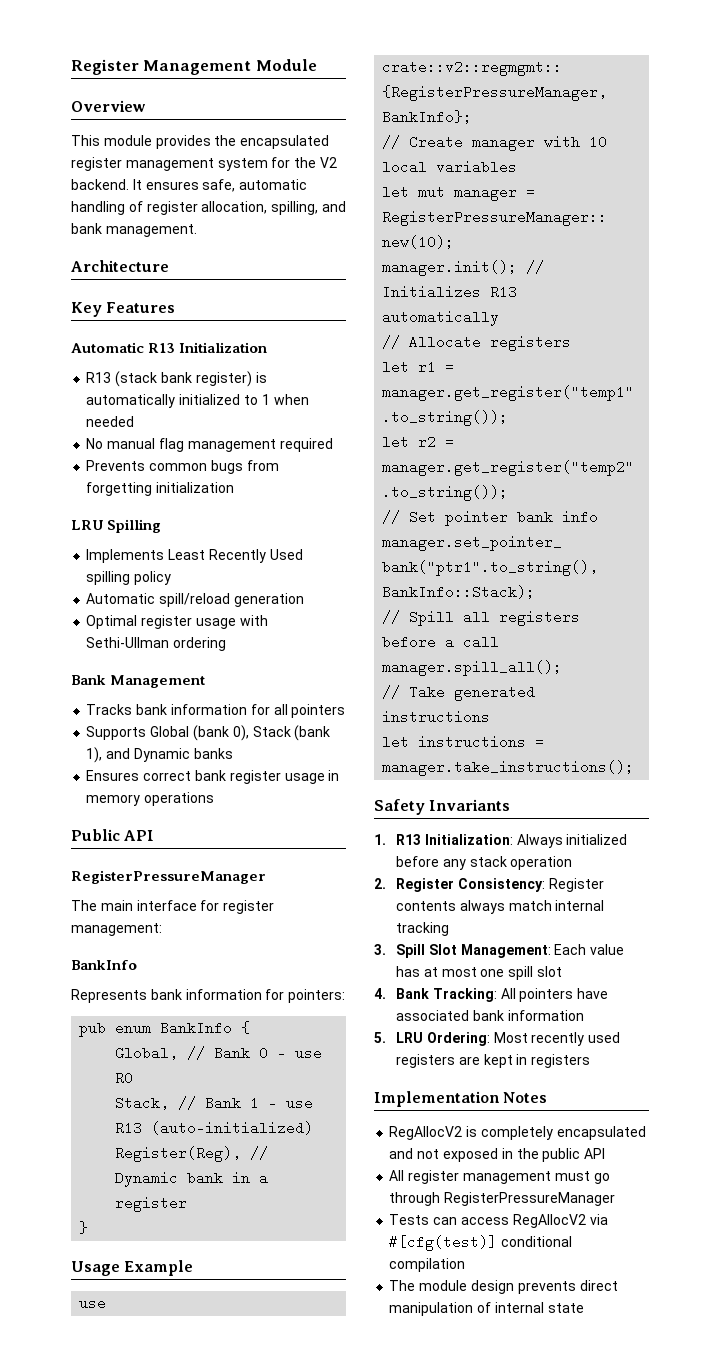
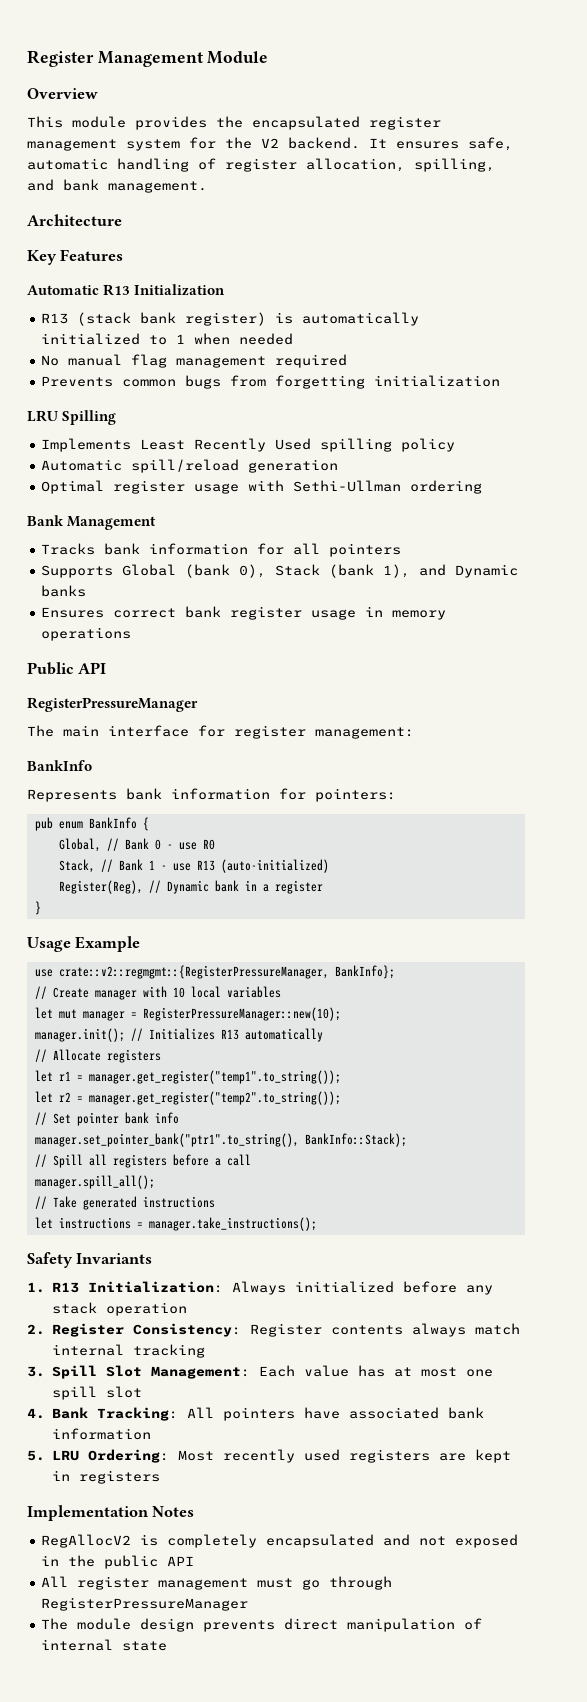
- Tests can access RegAllocV2 via #[cfg(test)] conditional compilation

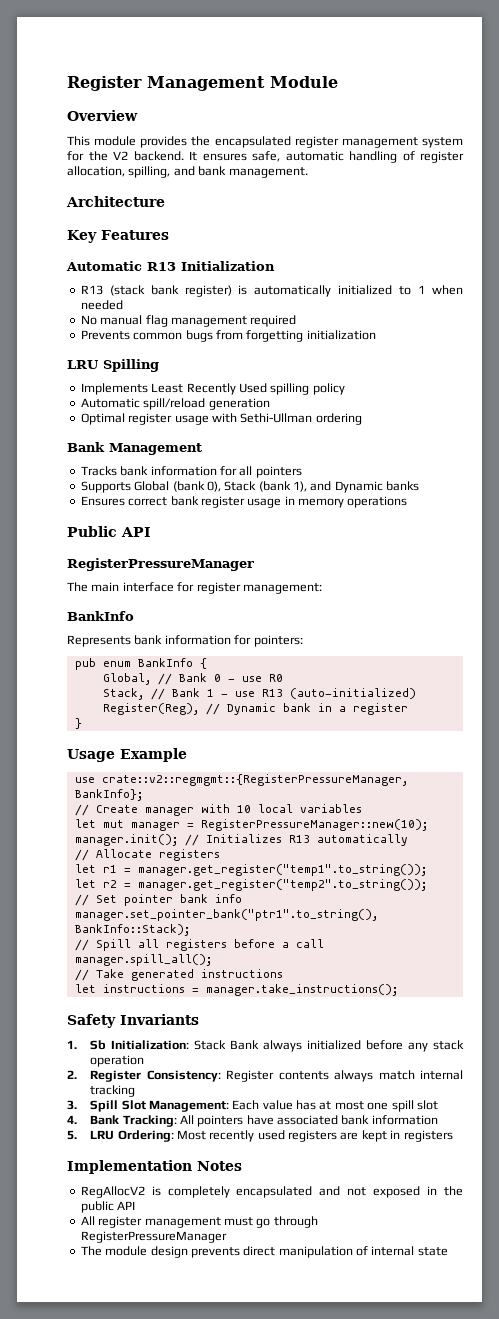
- 1. R13 Initialization: Always initialized before any stack operation
+ 1. Sb Initialization: Stack Bank always initialized before any stack operation

